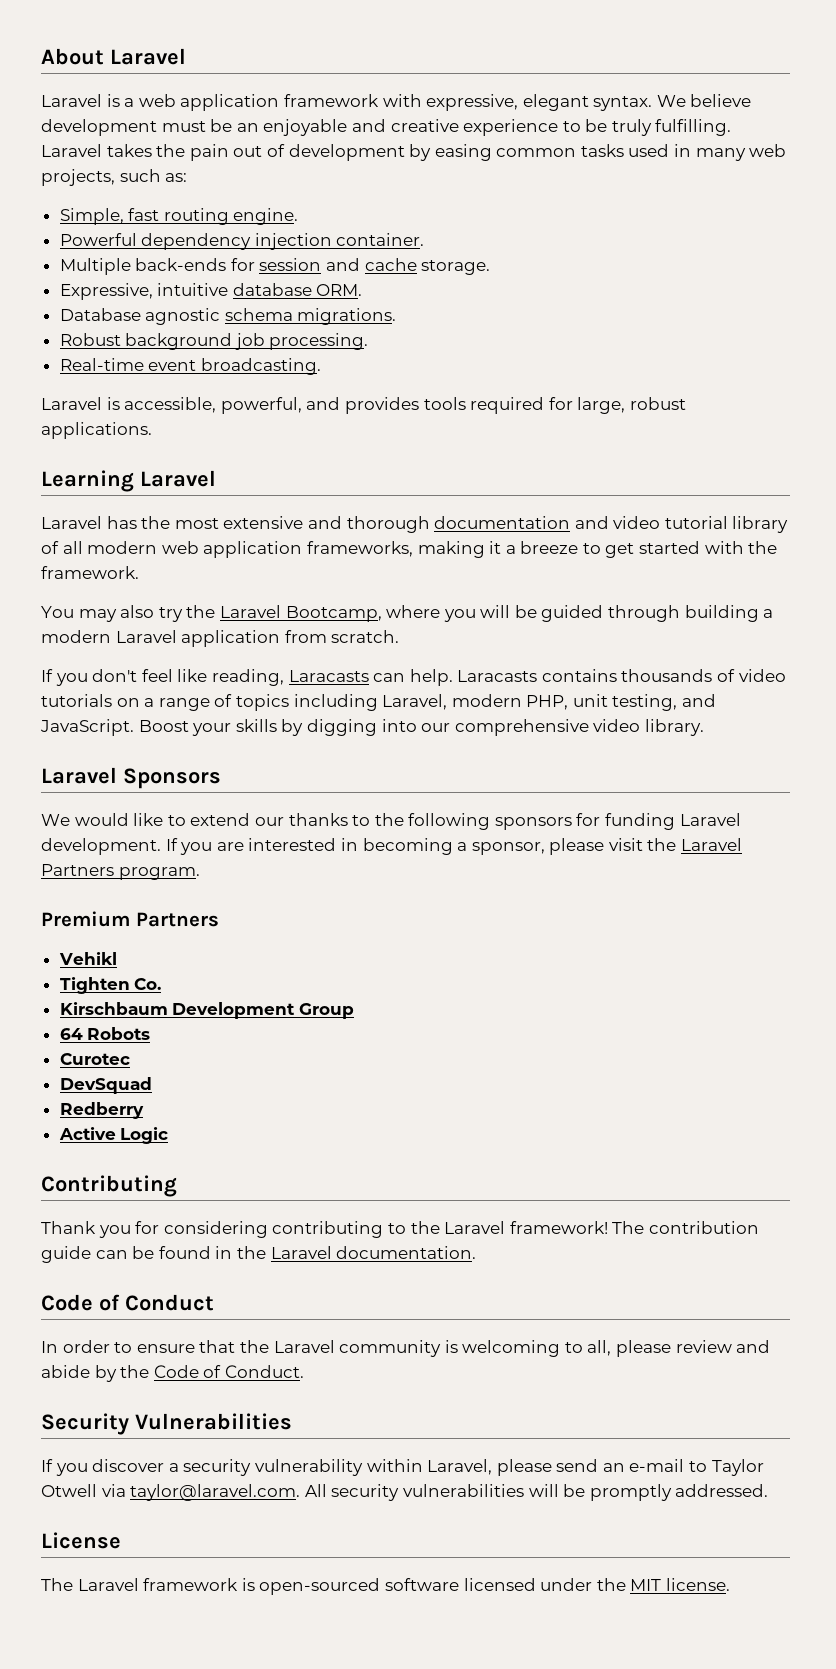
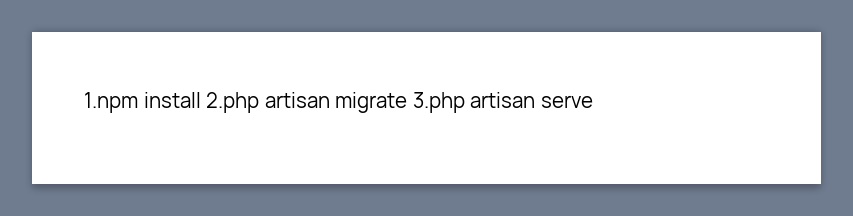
- About Laravel
- Laravel is a web application framework with expressive, elegant syntax. We believe development must be an enjoyable and creative experience to be truly fulfilling. Laravel takes the pain out of development by easing common tasks used in many web projects, such as:
- Simple, fast routing engine.
- Powerful dependency injection container.
- Multiple back-ends for session and cache storage.
- Expressive, intuitive database ORM.
- Database agnostic schema migrations.
- Robust background job processing.
- Real-time event broadcasting.
- Laravel is accessible, powerful, and provides tools required for large, robust applications.
- Learning Laravel
- Laravel has the most extensive and thorough documentation and video tutorial library of all modern web application frameworks, making it a breeze to get started with the framework.
- You may also try the Laravel Bootcamp, where you will be guided through building a modern Laravel application from scratch.
- If you don't feel like reading, Laracasts can help. Laracasts contains thousands of video tutorials on a range of topics including Laravel, modern PHP, unit testing, and JavaScript. Boost your skills by digging into our comprehensive video library.
- Laravel Sponsors
- We would like to extend our thanks to the following sponsors for funding Laravel development. If you are interested in becoming a sponsor, please visit the Laravel Partners program.
- Premium Partners
- Vehikl
- Tighten Co.
- Kirschbaum Development Group
- 64 Robots
- Curotec
- DevSquad
- Redberry
- Active Logic
- Contributing
- Thank you for considering contributing to the Laravel framework! The contribution guide can be found in the Laravel documentation.
- Code of Conduct
- In order to ensure that the Laravel community is welcoming to all, please review and abide by the Code of Conduct.
- Security Vulnerabilities
- If you discover a security vulnerability within Laravel, please send an e-mail to Taylor Otwell via taylor@laravel.com. All security vulnerabilities will be promptly addressed.
- License
- The Laravel framework is open-sourced software licensed under the MIT license.
+ 1.npm install 2.php artisan migrate 3.php artisan serve

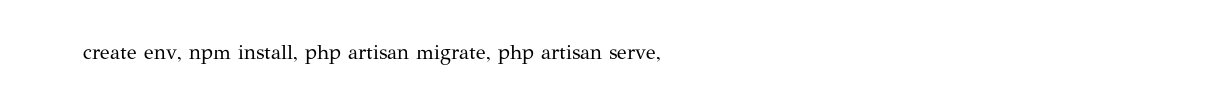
- 1.npm install 2.php artisan migrate 3.php artisan serve
+ create env, npm install, php artisan migrate, php artisan serve,

